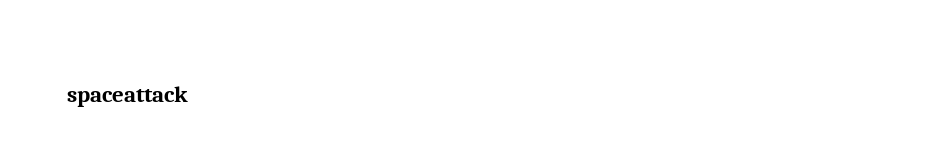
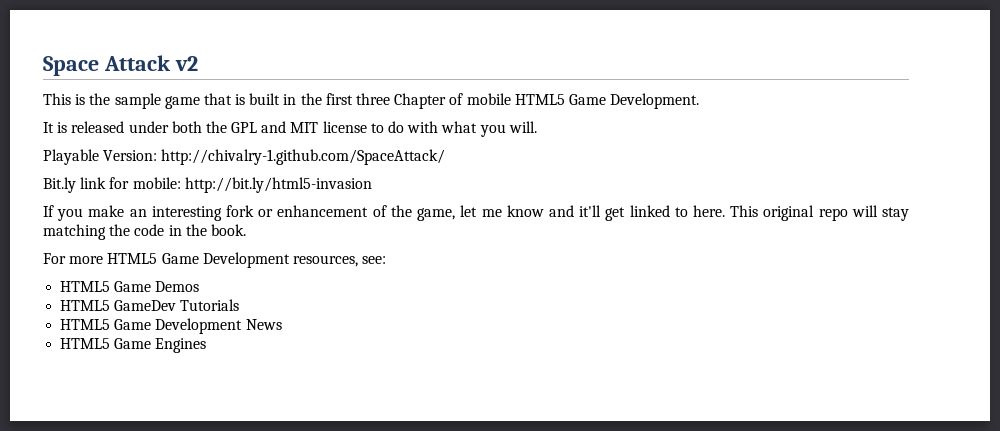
- spaceattack
+ Space Attack v2
+ This is the sample game that is built in the first three Chapter of mobile HTML5 Game Development.
+ It is released under both the GPL and MIT license to do with what you will.
+ Playable Version: http://chivalry-1.github.com/SpaceAttack/
+ Bit.ly link for mobile: http://bit.ly/html5-invasion
+ If you make an interesting fork or enhancement of the game, let me know and it'll get linked to here. This original repo will stay matching the code in the book.
+ For more HTML5 Game Development resources, see:
+ HTML5 Game Demos
+ HTML5 GameDev Tutorials
+ HTML5 Game Development News
+ HTML5 Game Engines

